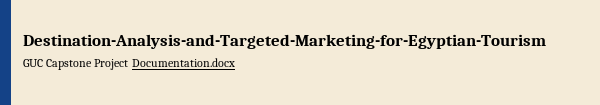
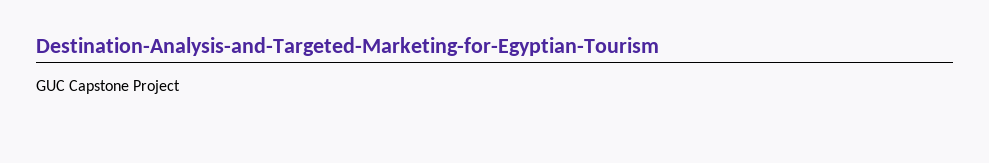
- GUC Capstone Project Documentation.docx
+ GUC Capstone Project

